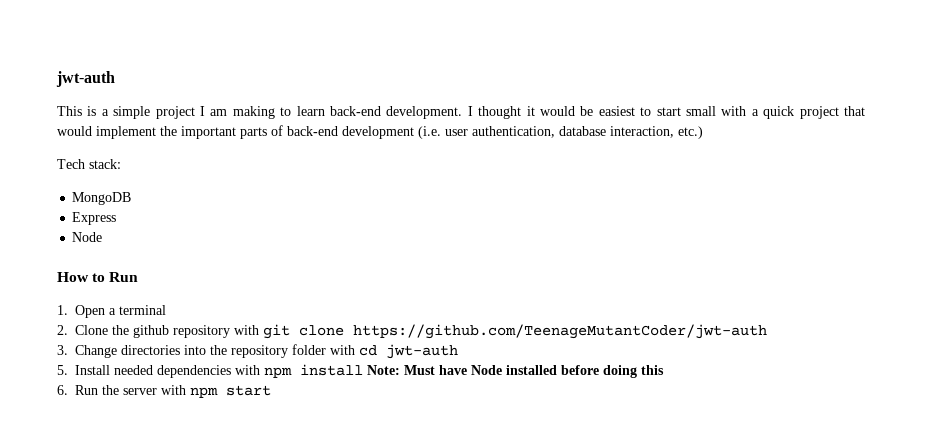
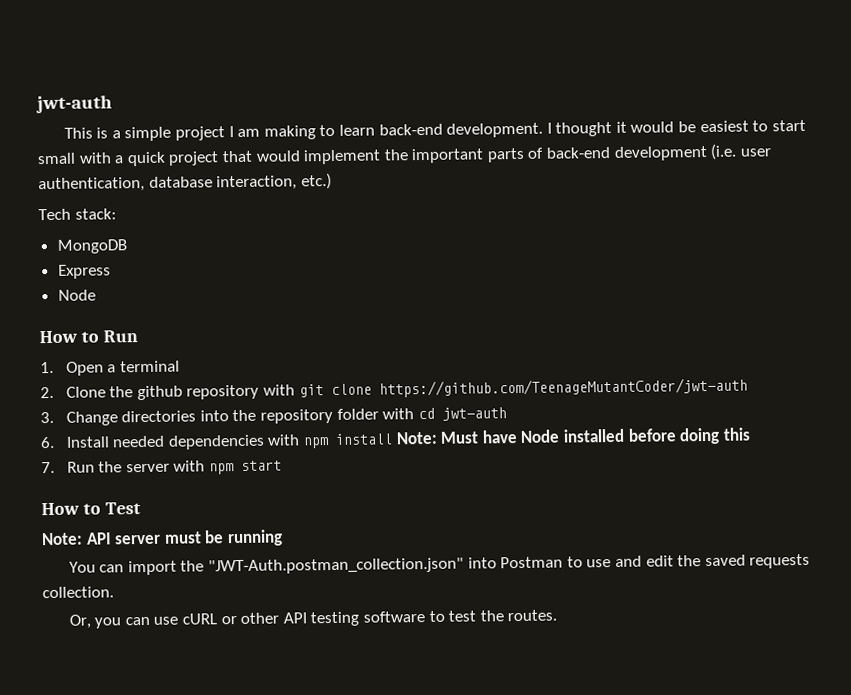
- 5. Install needed dependencies with npm install Note: Must have Node installed before doing this
+ 6. Install needed dependencies with npm install Note: Must have Node installed before doing this
- 6. Run the server with npm start
+ 7. Run the server with npm start
+ How to Test
+ Note: API server must be running
+ You can import the "JWT-Auth.postman_collection.json" into Postman to use and edit the saved requests collection.
+ Or, you can use cURL or other API testing software to test the routes.

